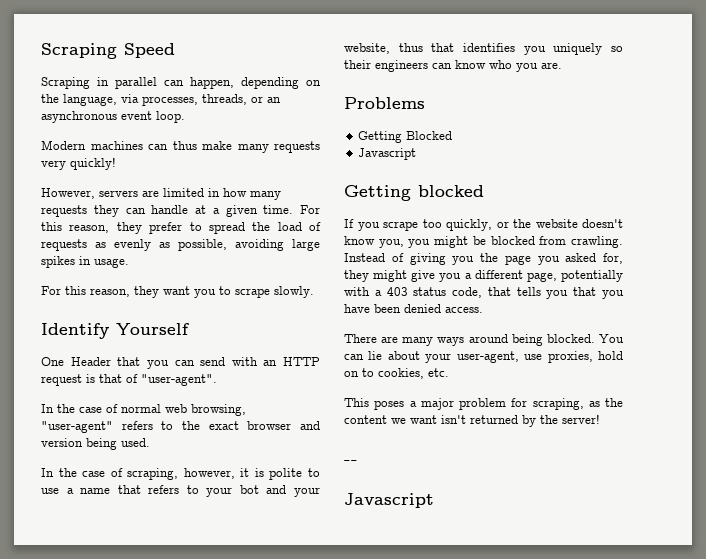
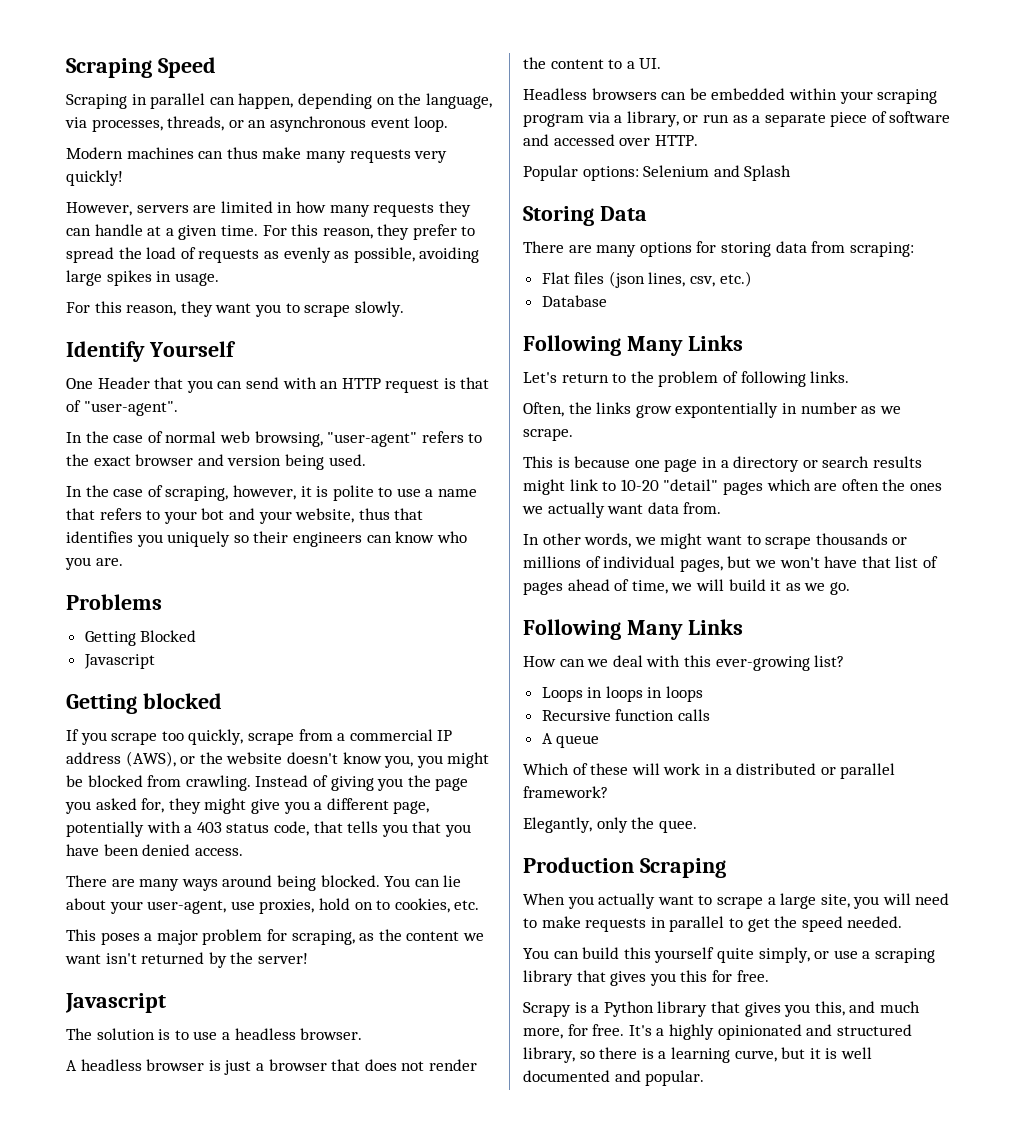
- If you scrape too quickly, or the website doesn't know you, you might be blocked from crawling.
+ If you scrape too quickly, scrape from a commercial IP address (AWS), or the website doesn't know you, you might be blocked from crawling.
  This poses a major problem for scraping, as the content we want isn't returned by the server!
- --
  Javascript
+ The solution is to use a headless browser.
+ A headless browser is just a browser that does not render the content to a UI.
+ Headless browsers can be embedded within your scraping program via a library, or run as a separate piece of software and accessed over HTTP.
+ Popular options: Selenium and Splash
+ Storing Data
+ There are many options for storing data from scraping:
+ Flat files (json lines, csv, etc.)
+ Database
+ Following Many Links
+ Let's return to the problem of following links.
+ Often, the links grow expontentially in number as we scrape.
+ This is because one page in a directory or search results might link to 10-20 "detail" pages which are often the ones we actually want data from.
+ In other words, we might want to scrape thousands or millions of individual pages, but we won't have that list of pages ahead of time, we will build it as we go.
+ Following Many Links
+ How can we deal with this ever-growing list?
+ Loops in loops in loops
+ Recursive function calls
+ A queue
+ Which of these will work in a distributed or parallel framework?
+ Elegantly, only the quee.
+ Production Scraping
+ When you actually want to scrape a large site, you will need to make requests in parallel to get the speed needed.
+ You can build this yourself quite simply, or use a scraping library that gives you this for free.
+ Scrapy is a Python library that gives you this, and much more, for free. It's a highly opinionated and structured library, so there is a learning curve, but it is well documented and popular.

